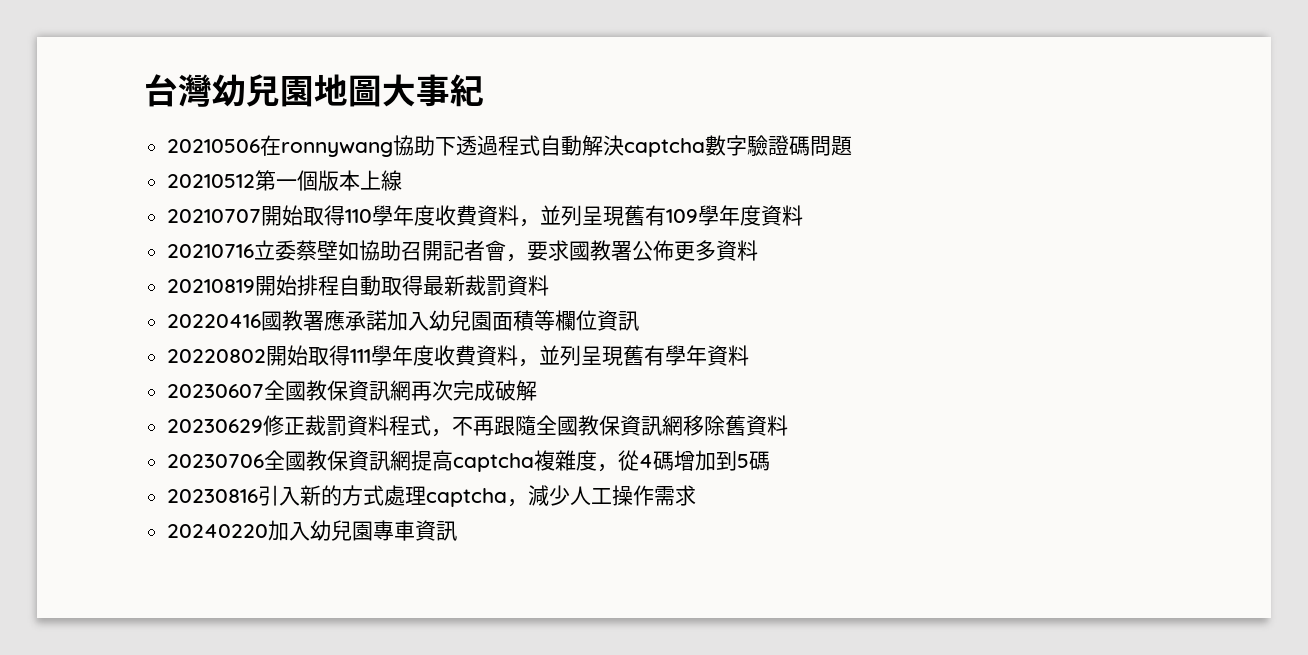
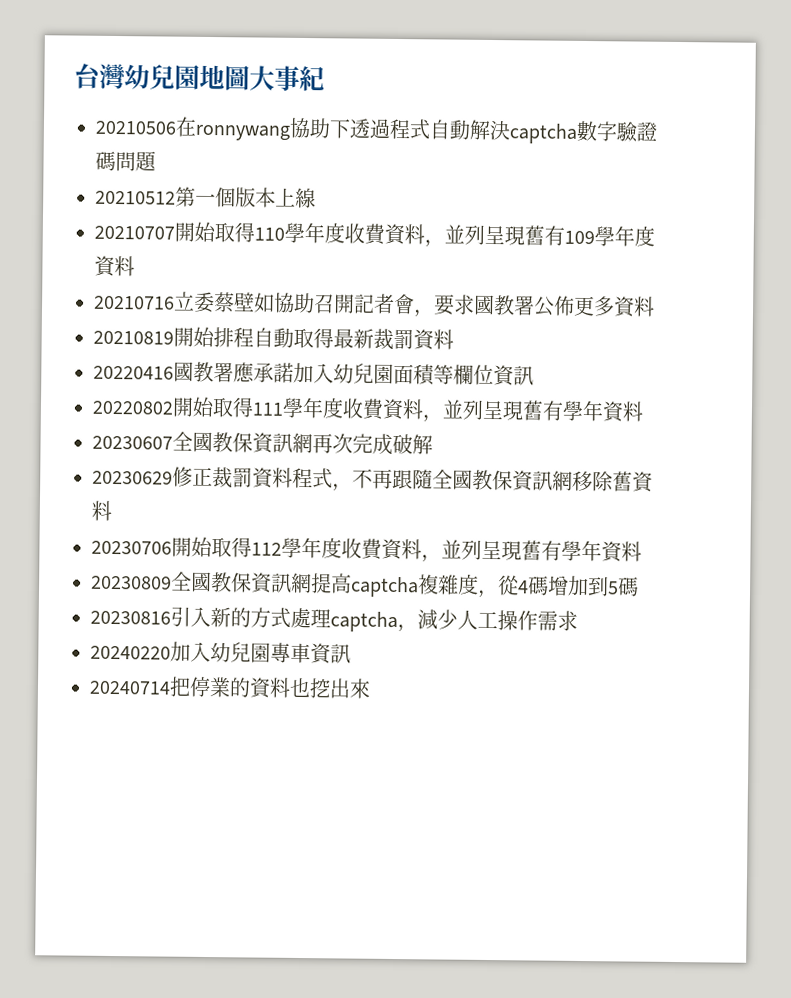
- 20230706全國教保資訊網提高captcha複雜度，從4碼增加到5碼
+ 20230706開始取得112學年度收費資料，並列呈現舊有學年資料
+ 20230809全國教保資訊網提高captcha複雜度，從4碼增加到5碼
+ 20240714把停業的資料也挖出來

